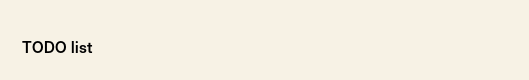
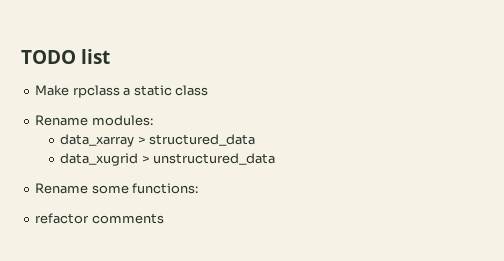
+ Make rpclass a static class
+ Rename modules:
+ data_xarray > structured_data
+ data_xugrid > unstructured_data
+ Rename some functions:
+ refactor comments

